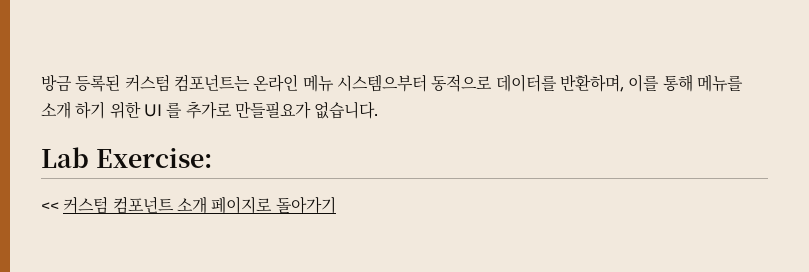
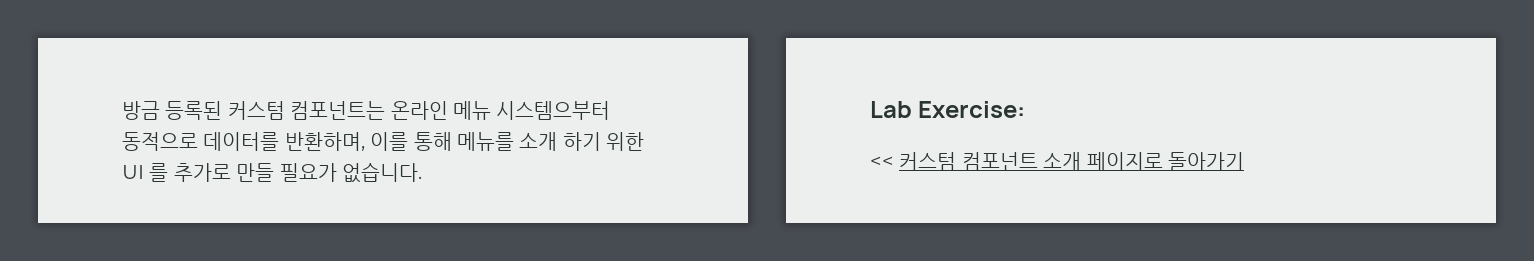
- 방금 등록된 커스텀 컴포넌트는 온라인 메뉴 시스템으부터 동적으로 데이터를 반환하며, 이를 통해 메뉴를 소개 하기 위한 UI 를 추가로 만들필요가 없습니다.
+ 방금 등록된 커스텀 컴포넌트는 온라인 메뉴 시스템으부터 동적으로 데이터를 반환하며, 이를 통해 메뉴를 소개 하기 위한 UI 를 추가로 만들 필요가 없습니다.

